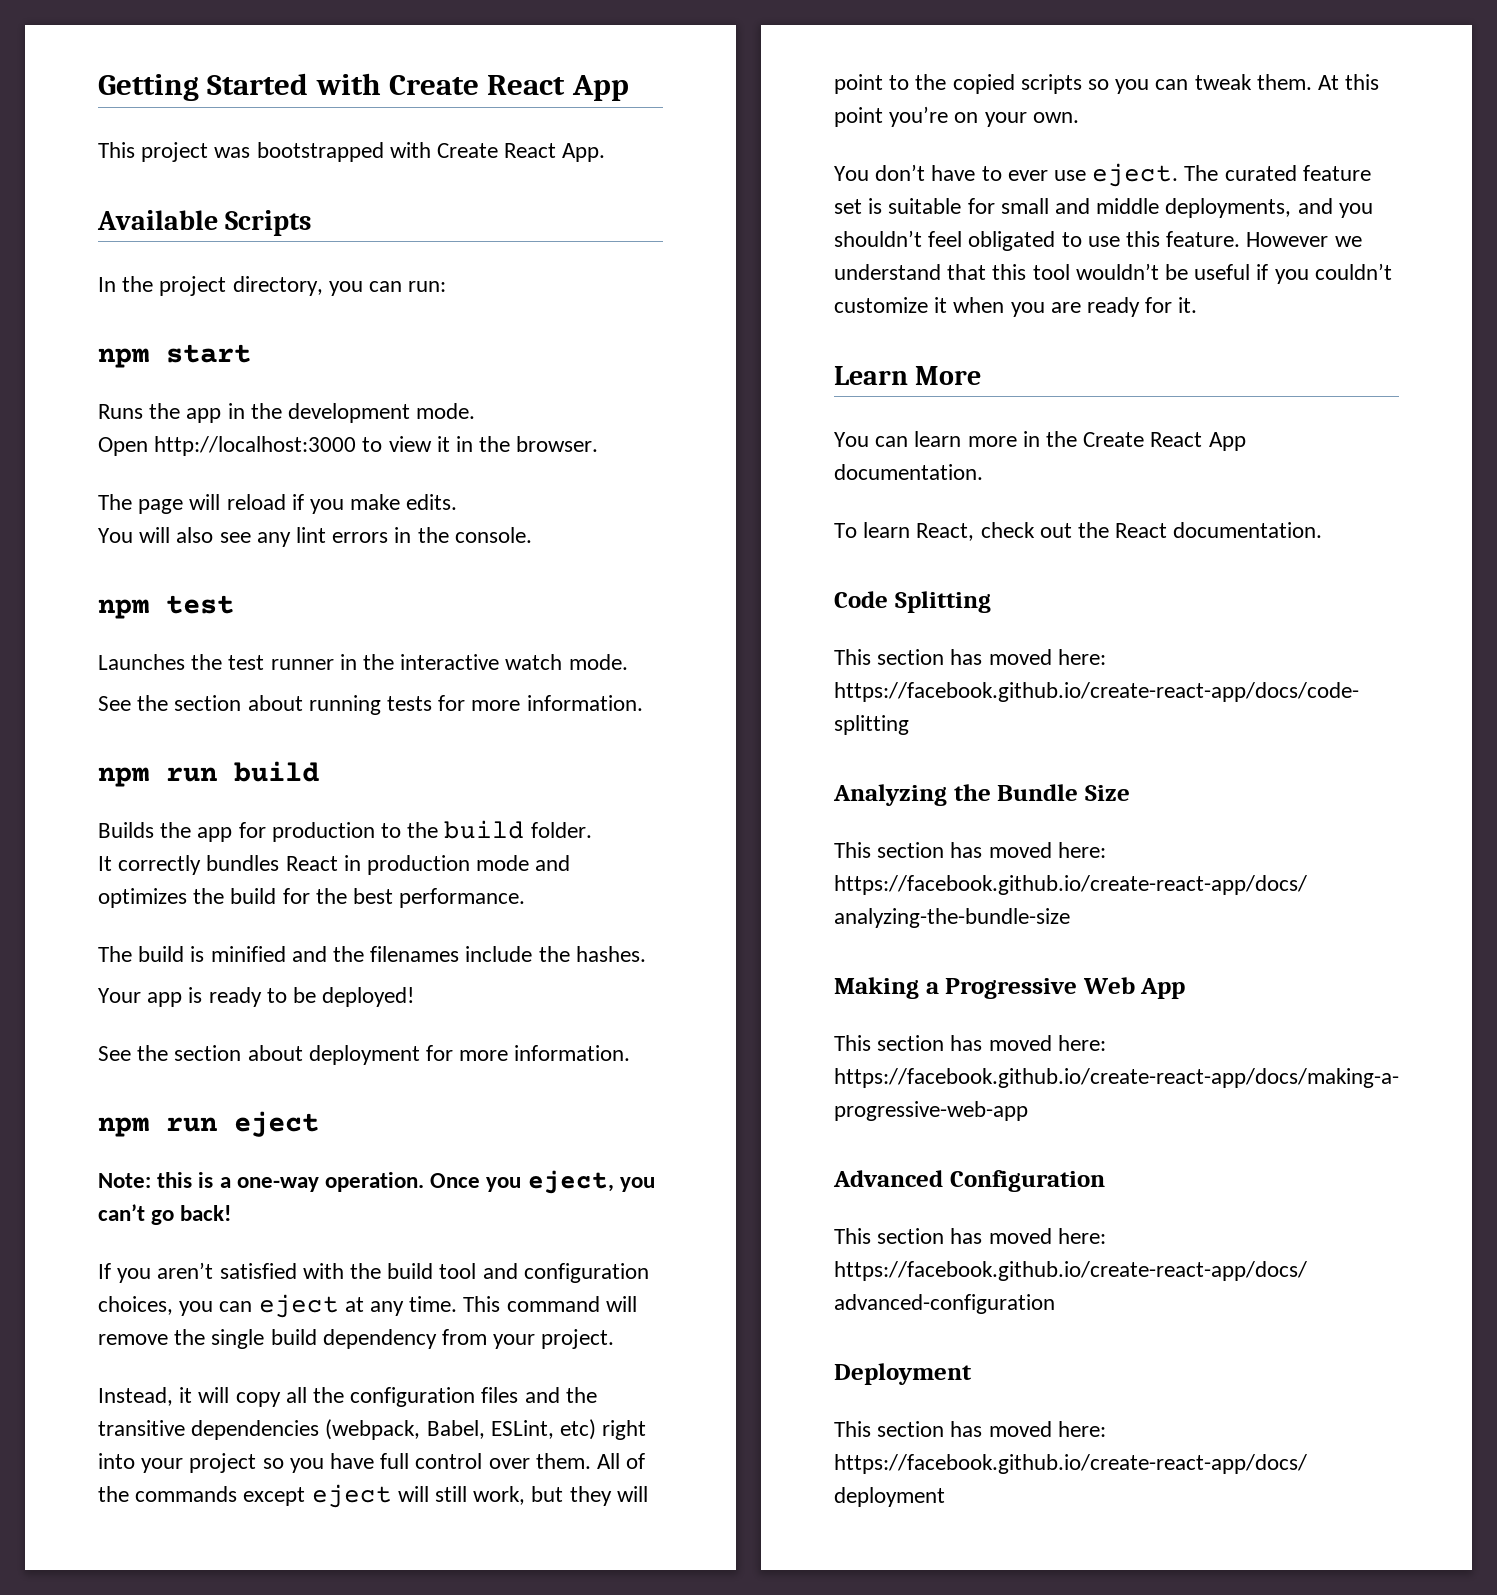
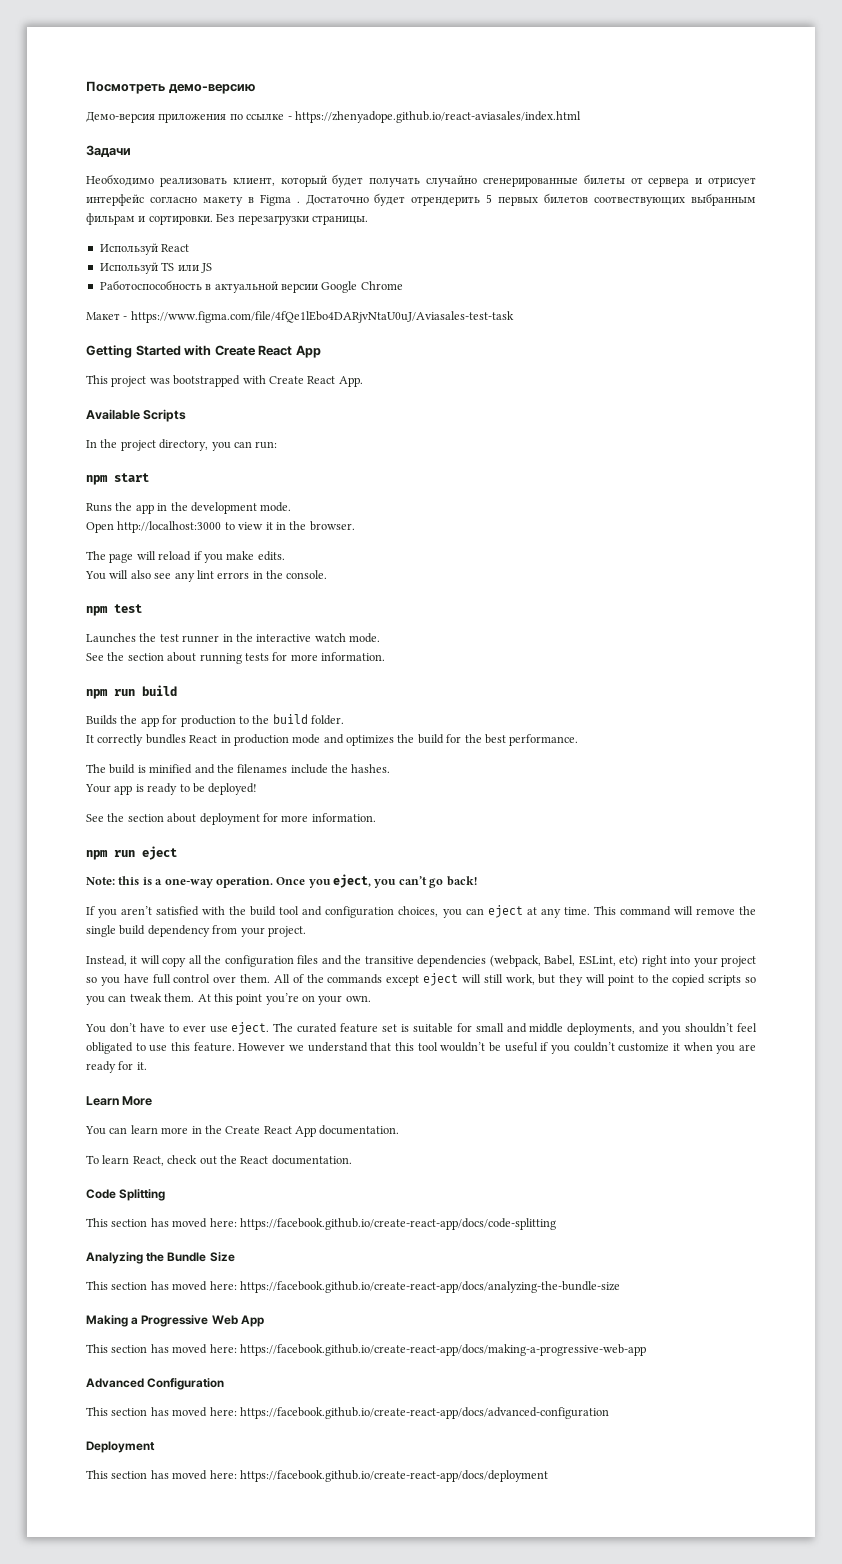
+ Посмотреть демо-версию
+ Демо-версия приложения по ссылке - https://zhenyadope.github.io/react-aviasales/index.html
+ Задачи
+ Необходимо реализовать клиент, который будет получать случайно сгенерированные билеты от сервера и отрисует интерфейс согласно макету в Figma . Достаточно будет отрендерить 5 первых билетов соотвествующих выбранным фильрам и сортировки. Без перезагрузки страницы.
+ Используй React
+ Используй TS или JS
+ Работоспособность в актуальной версии Google Chrome
+ Макет - https://www.figma.com/file/4fQe1lEbo4DARjvNtaU0uJ/Aviasales-test-task

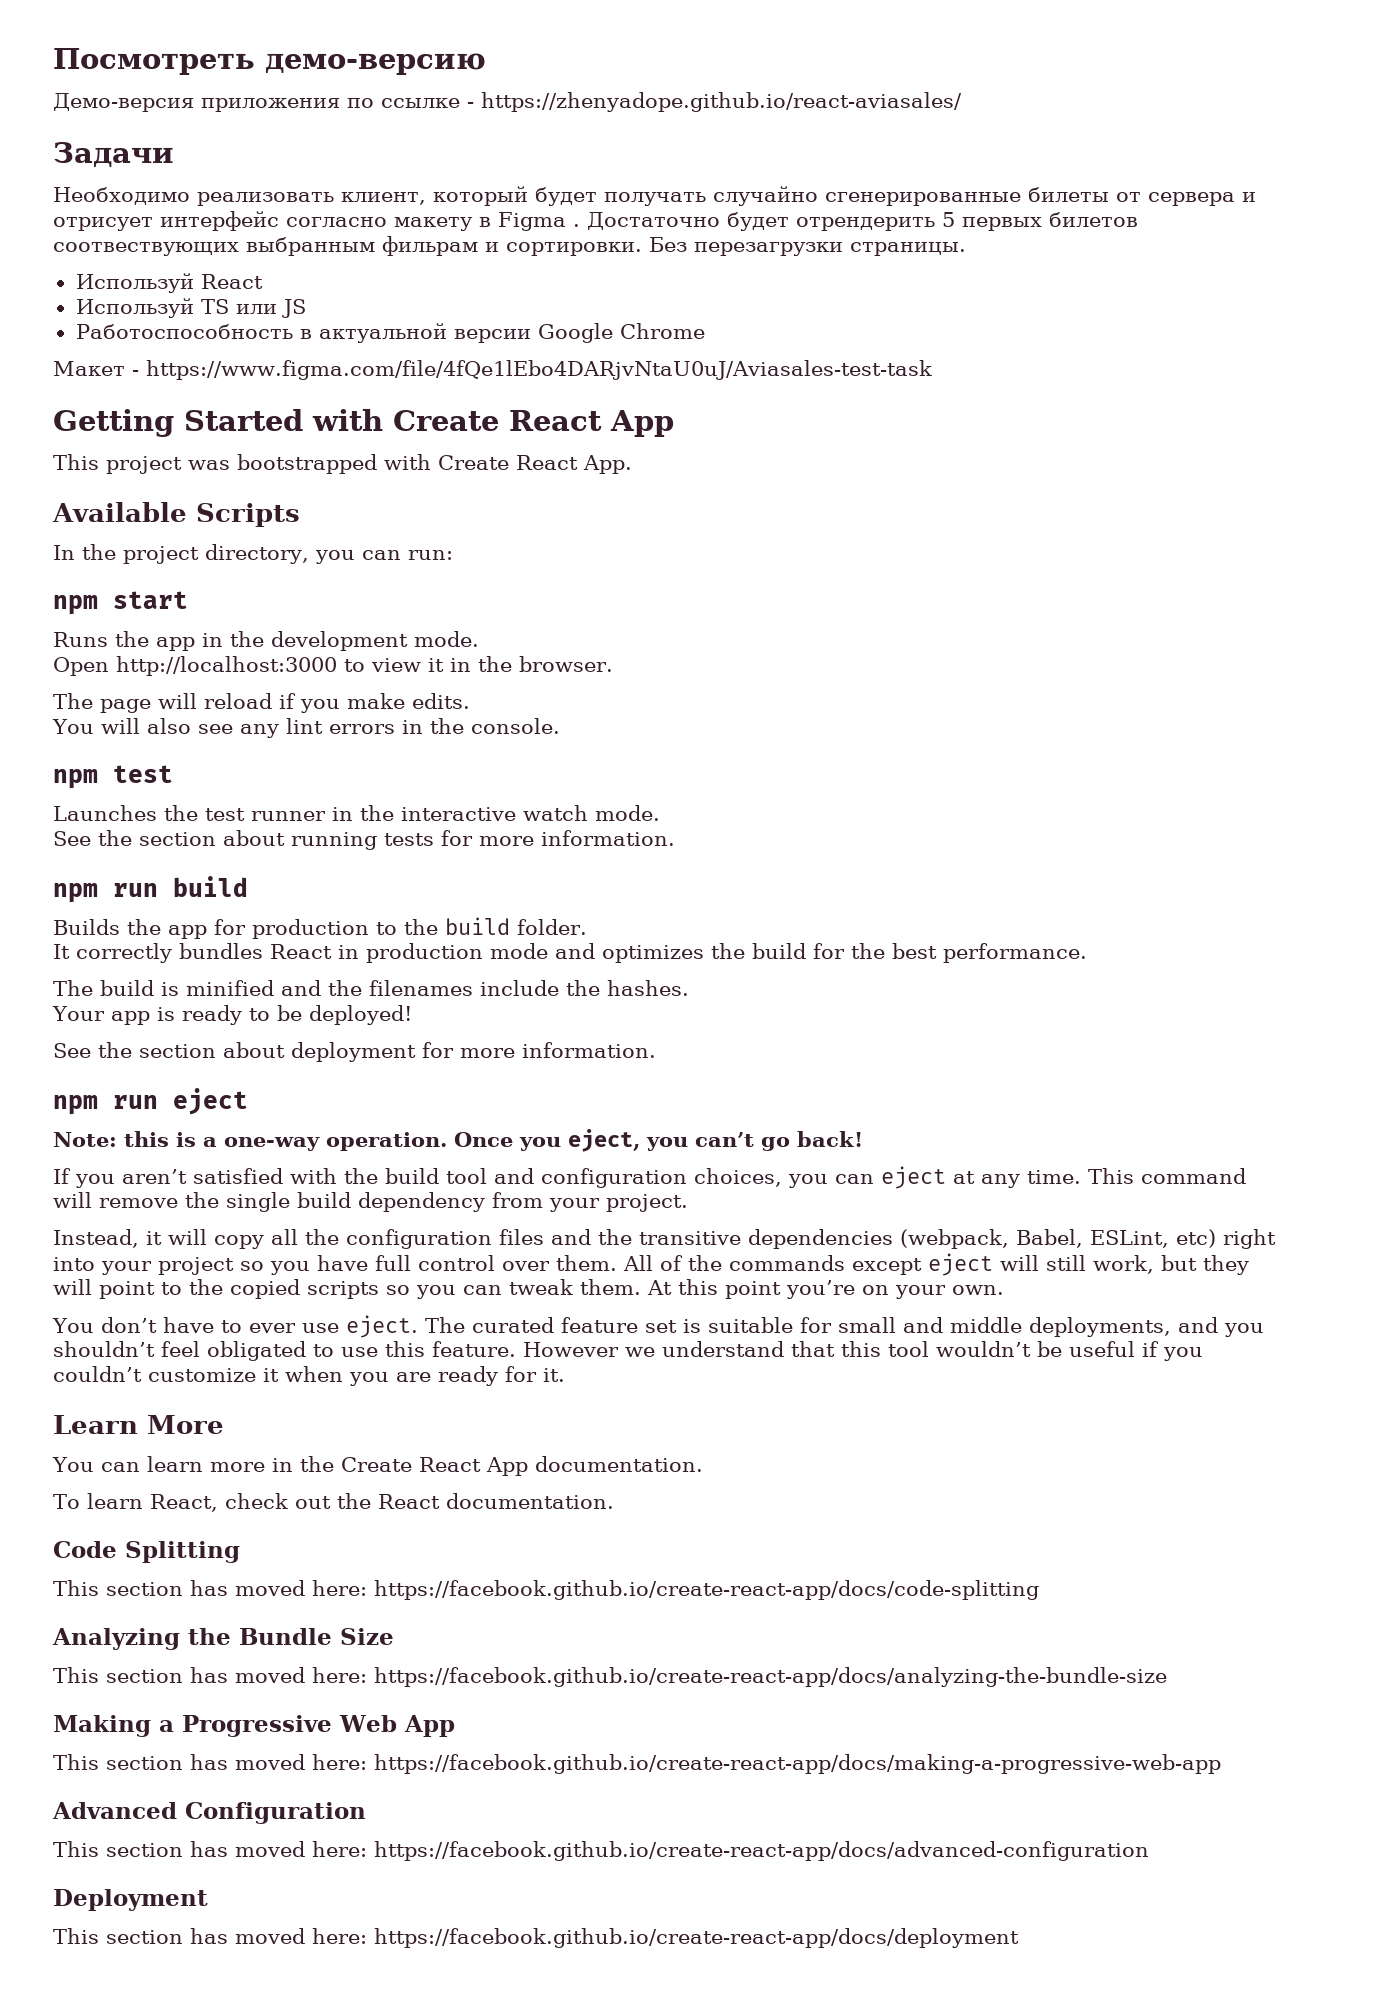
- Демо-версия приложения по ссылке - https://zhenyadope.github.io/react-aviasales/index.html
+ Демо-версия приложения по ссылке - https://zhenyadope.github.io/react-aviasales/

